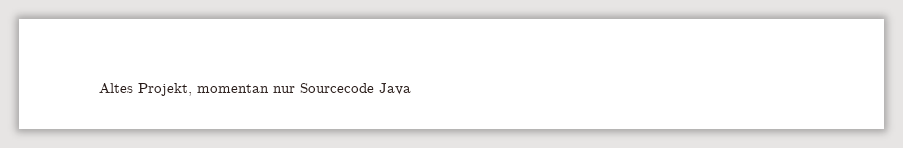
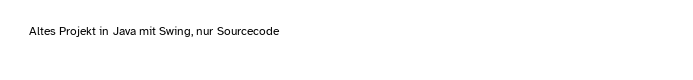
- Altes Projekt, momentan nur Sourcecode Java
+ Altes Projekt in Java mit Swing, nur Sourcecode

